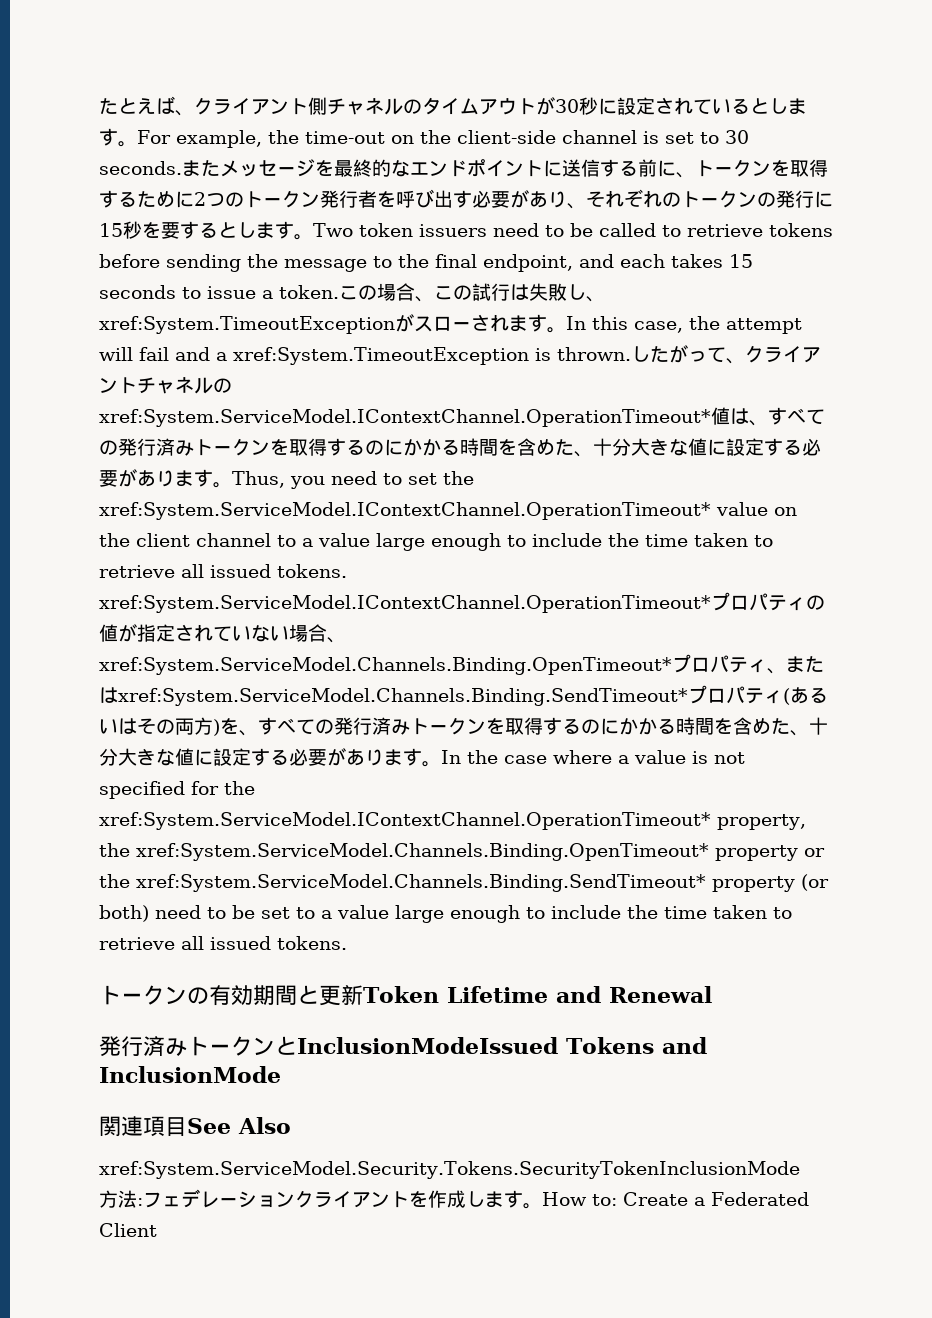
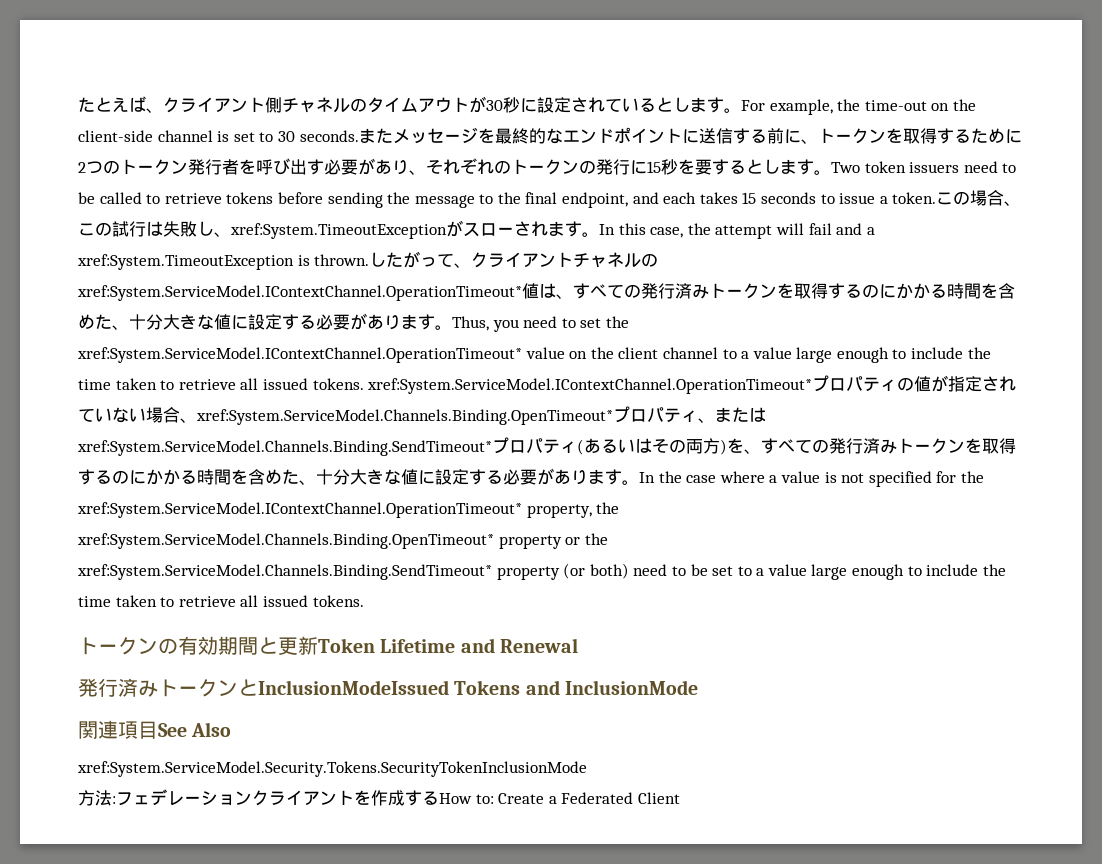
- 方法:フェデレーションクライアントを作成します。How to: Create a Federated Client
+ 方法:フェデレーションクライアントを作成するHow to: Create a Federated Client

